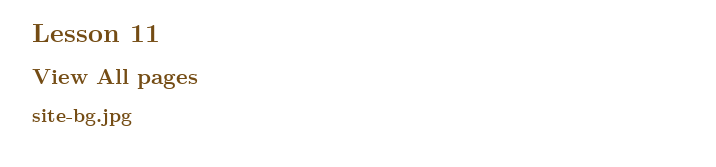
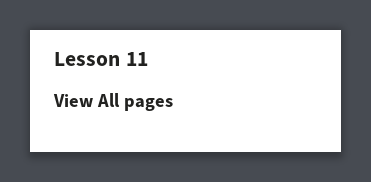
- site-bg.jpg

